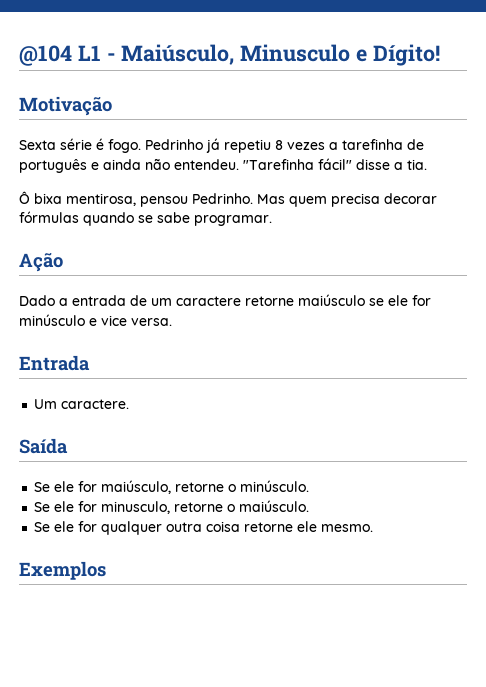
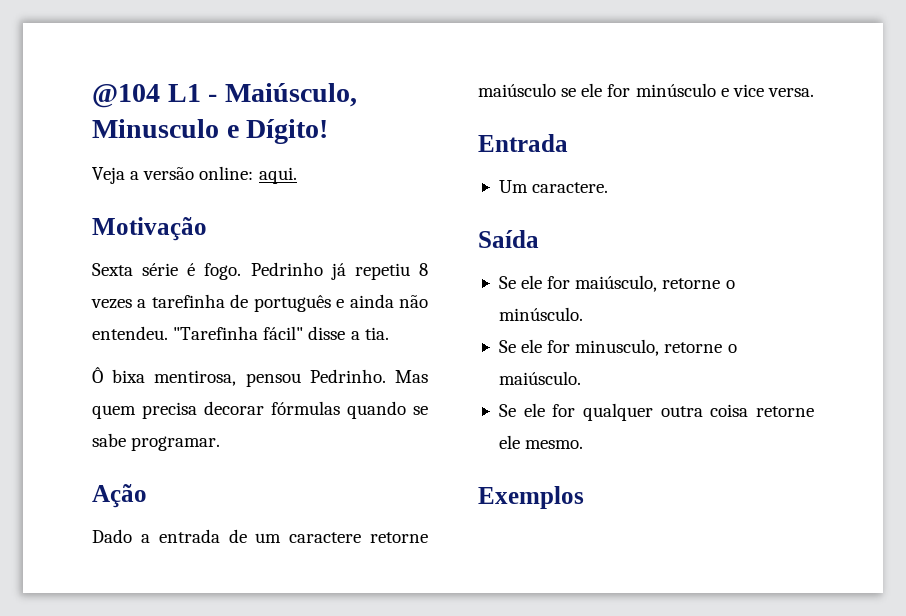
+ Veja a versão online: aqui.

